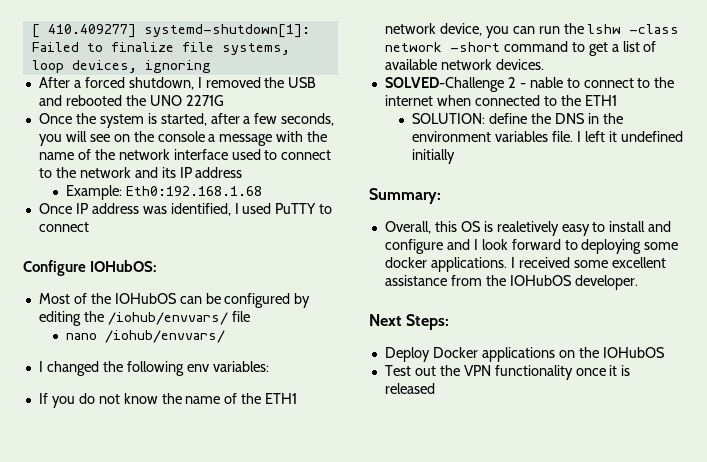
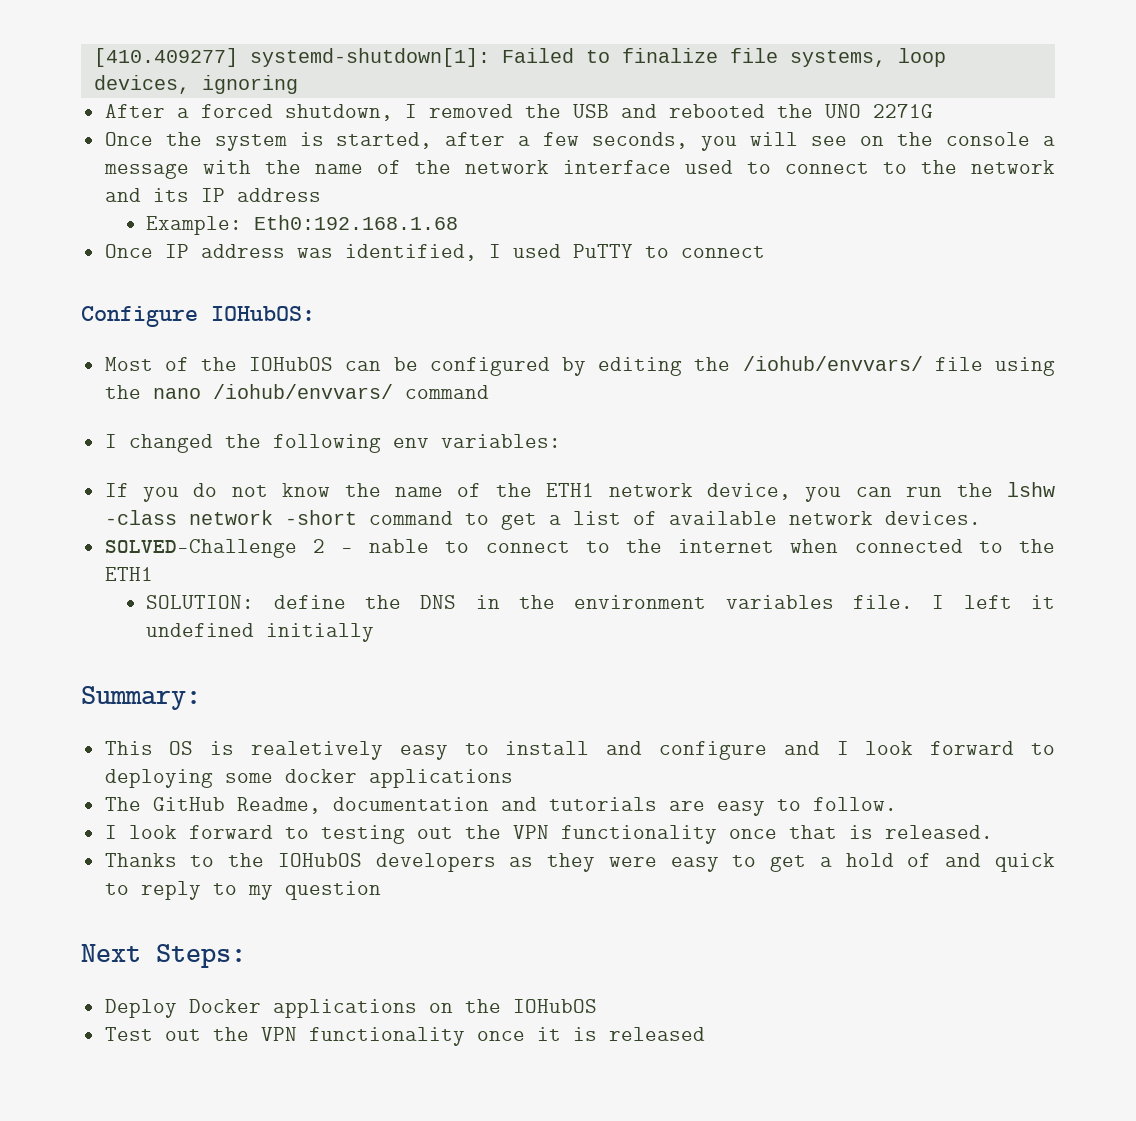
- [ 410.409277] systemd-shutdown[1]: Failed to finalize file systems, loop devices, ignoring
+ [410.409277] systemd-shutdown[1]: Failed to finalize file systems, loop devices, ignoring
- Most of the IOHubOS can be configured by editing the /iohub/envvars/ file
- nano /iohub/envvars/
+ Most of the IOHubOS can be configured by editing the /iohub/envvars/ file using the nano /iohub/envvars/ command
- Overall, this OS is realetively easy to install and configure and I look forward to deploying some docker applications. I received some excellent assistance from the IOHubOS developer.
+ This OS is realetively easy to install and configure and I look forward to deploying some docker applications
+ The GitHub Readme, documentation and tutorials are easy to follow.
+ I look forward to testing out the VPN functionality once that is released.
+ Thanks to the IOHubOS developers as they were easy to get a hold of and quick to reply to my question

